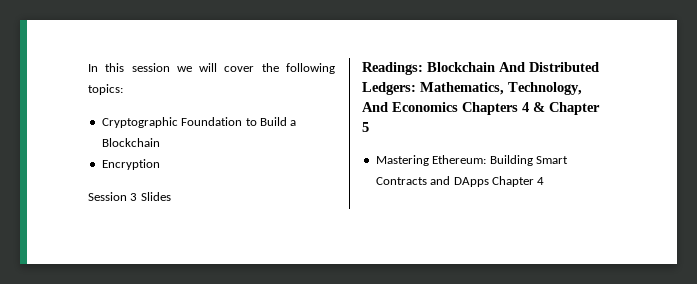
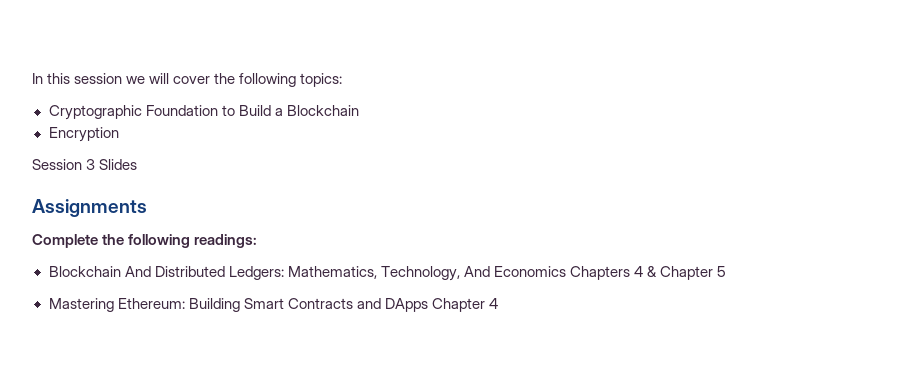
- Readings: Blockchain And Distributed Ledgers: Mathematics, Technology, And Economics Chapters 4 & Chapter 5
+ Assignments
+ Complete the following readings:
+ Blockchain And Distributed Ledgers: Mathematics, Technology, And Economics Chapters 4 & Chapter 5

